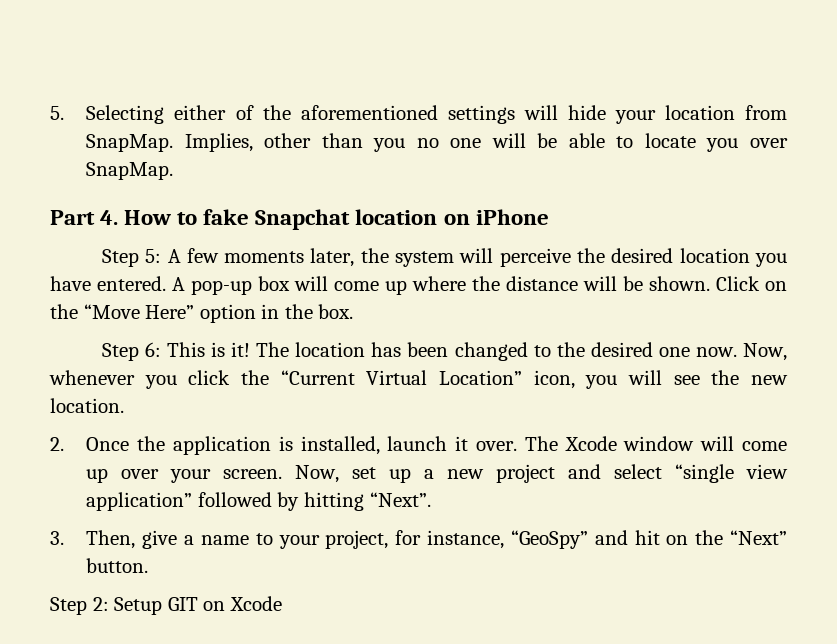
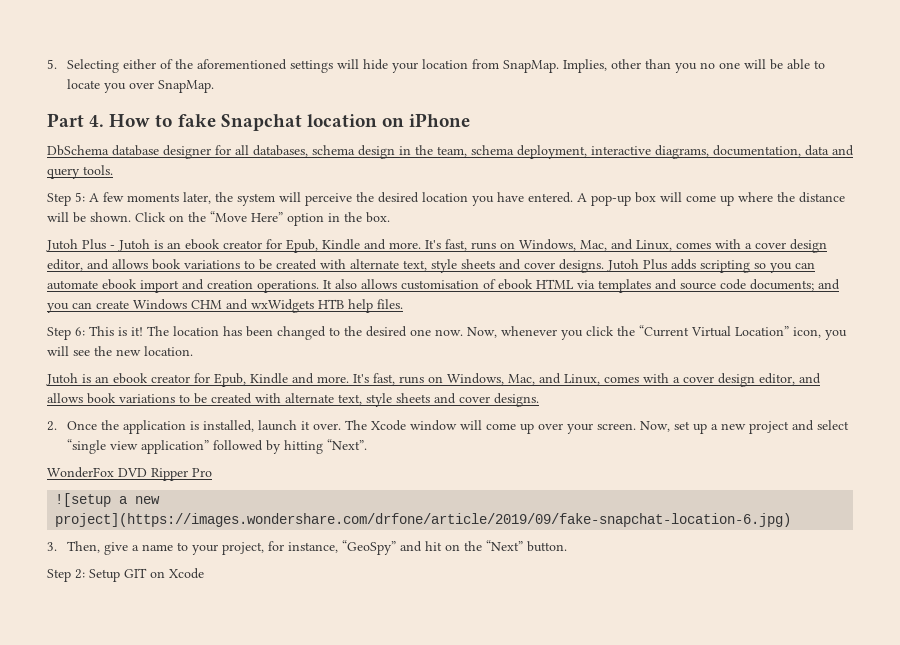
+ DbSchema database designer for all databases, schema design in the team, schema deployment, interactive diagrams, documentation, data and query tools.
+ Jutoh Plus - Jutoh is an ebook creator for Epub, Kindle and more. It's fast, runs on Windows, Mac, and Linux, comes with a cover design editor, and allows book variations to be created with alternate text, style sheets and cover designs. Jutoh Plus adds scripting so you can automate ebook import and creation operations. It also allows customisation of ebook HTML via templates and source code documents; and you can create Windows CHM and wxWidgets HTB help files.
  Now, whenever you click the “Current Virtual Location” icon, you will see the new location.
+ Jutoh is an ebook creator for Epub, Kindle and more. It's fast, runs on Windows, Mac, and Linux, comes with a cover design editor, and allows book variations to be created with alternate text, style sheets and cover designs.
+ WonderFox DVD Ripper Pro
+ ![setup a new project](https://images.wondershare.com/drfone/article/2019/09/fake-snapchat-location-6.jpg)

